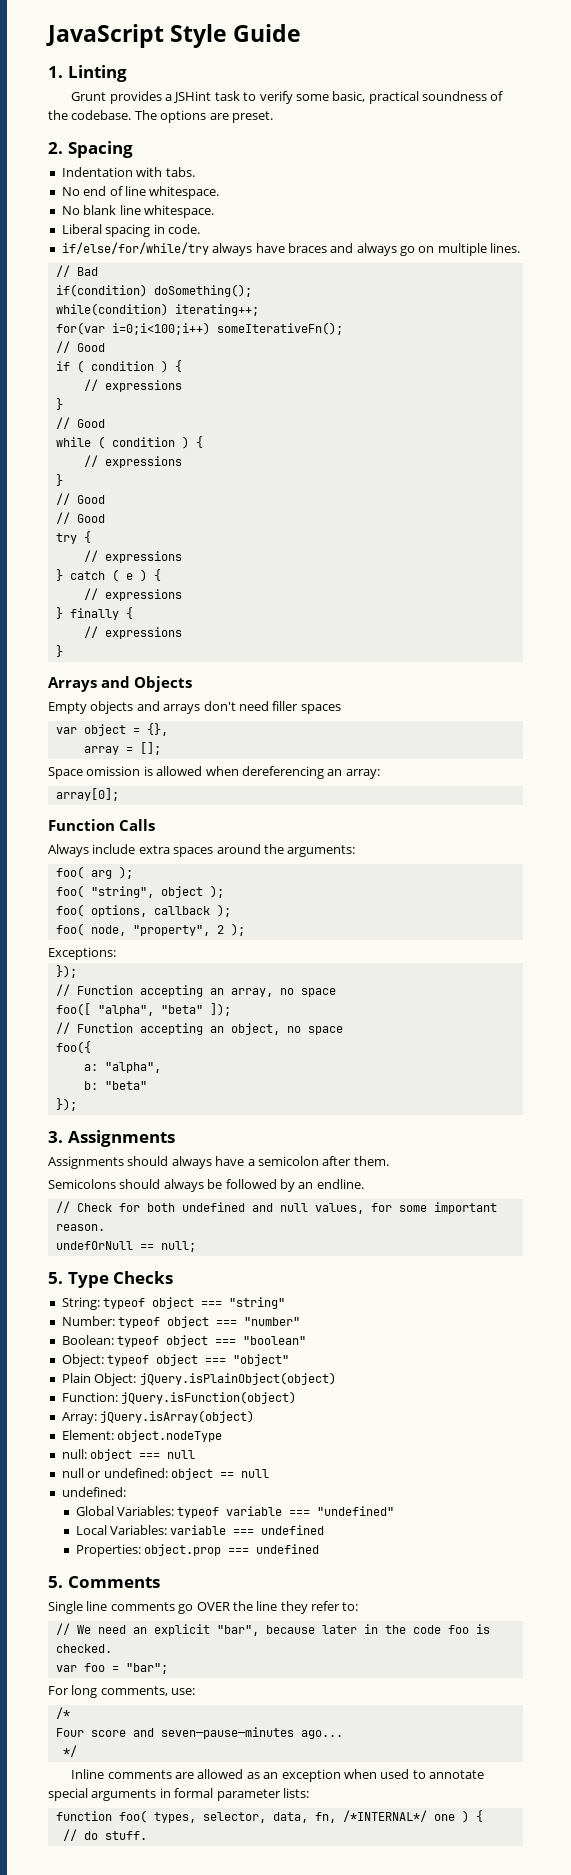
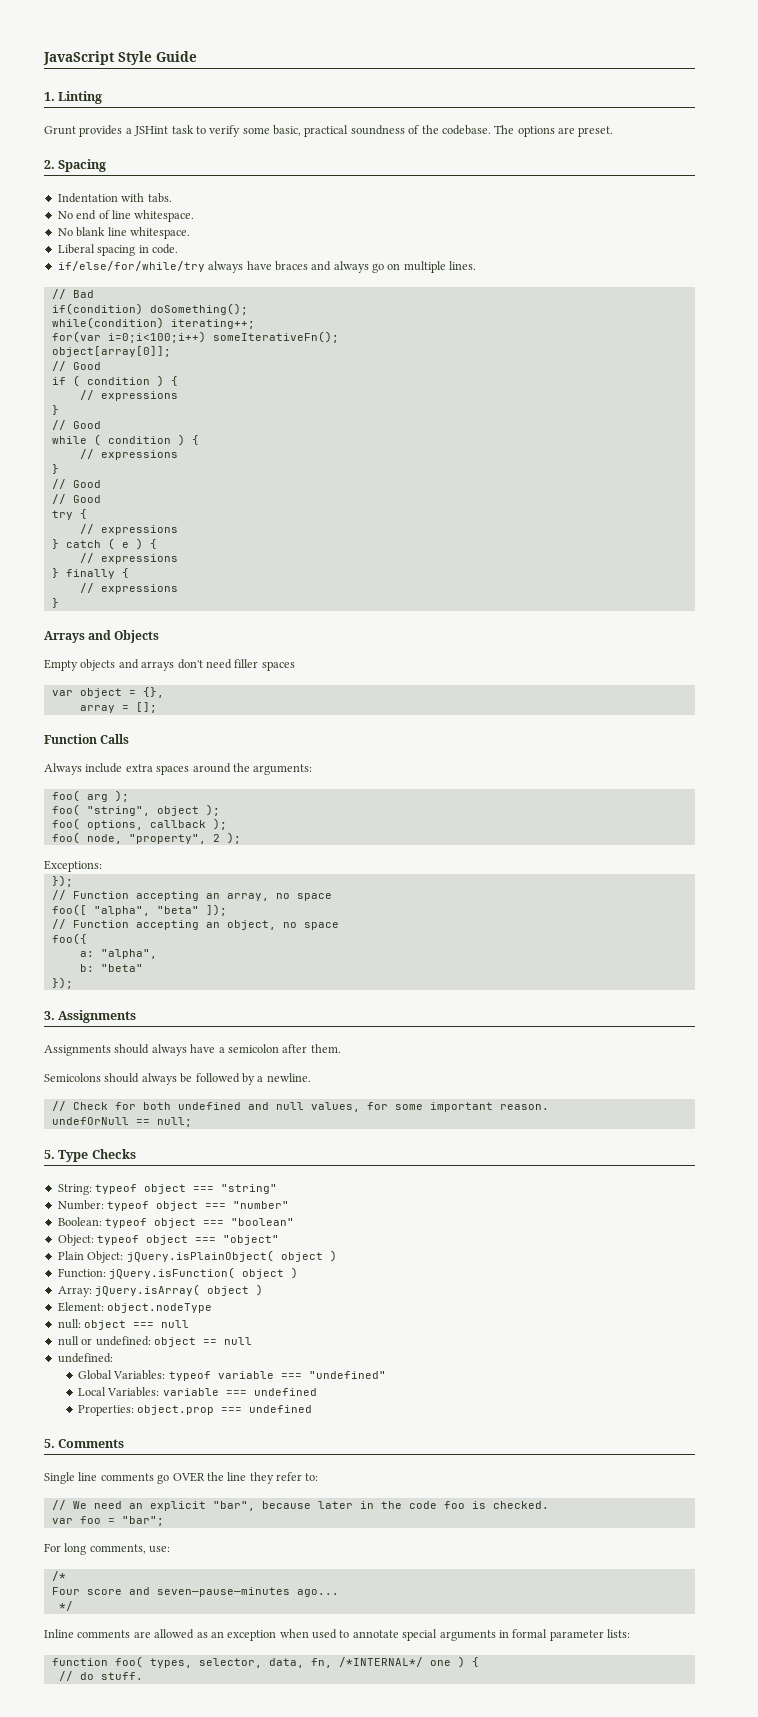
+ object[array[0]];
- Space omission is allowed when dereferencing an array:
- array[0];
- Semicolons should always be followed by an endline.
+ Semicolons should always be followed by a newline.
- Plain Object: jQuery.isPlainObject(object)
- Function: jQuery.isFunction(object)
- Array: jQuery.isArray(object)
+ Plain Object: jQuery.isPlainObject( object )
+ Function: jQuery.isFunction( object )
+ Array: jQuery.isArray( object )

